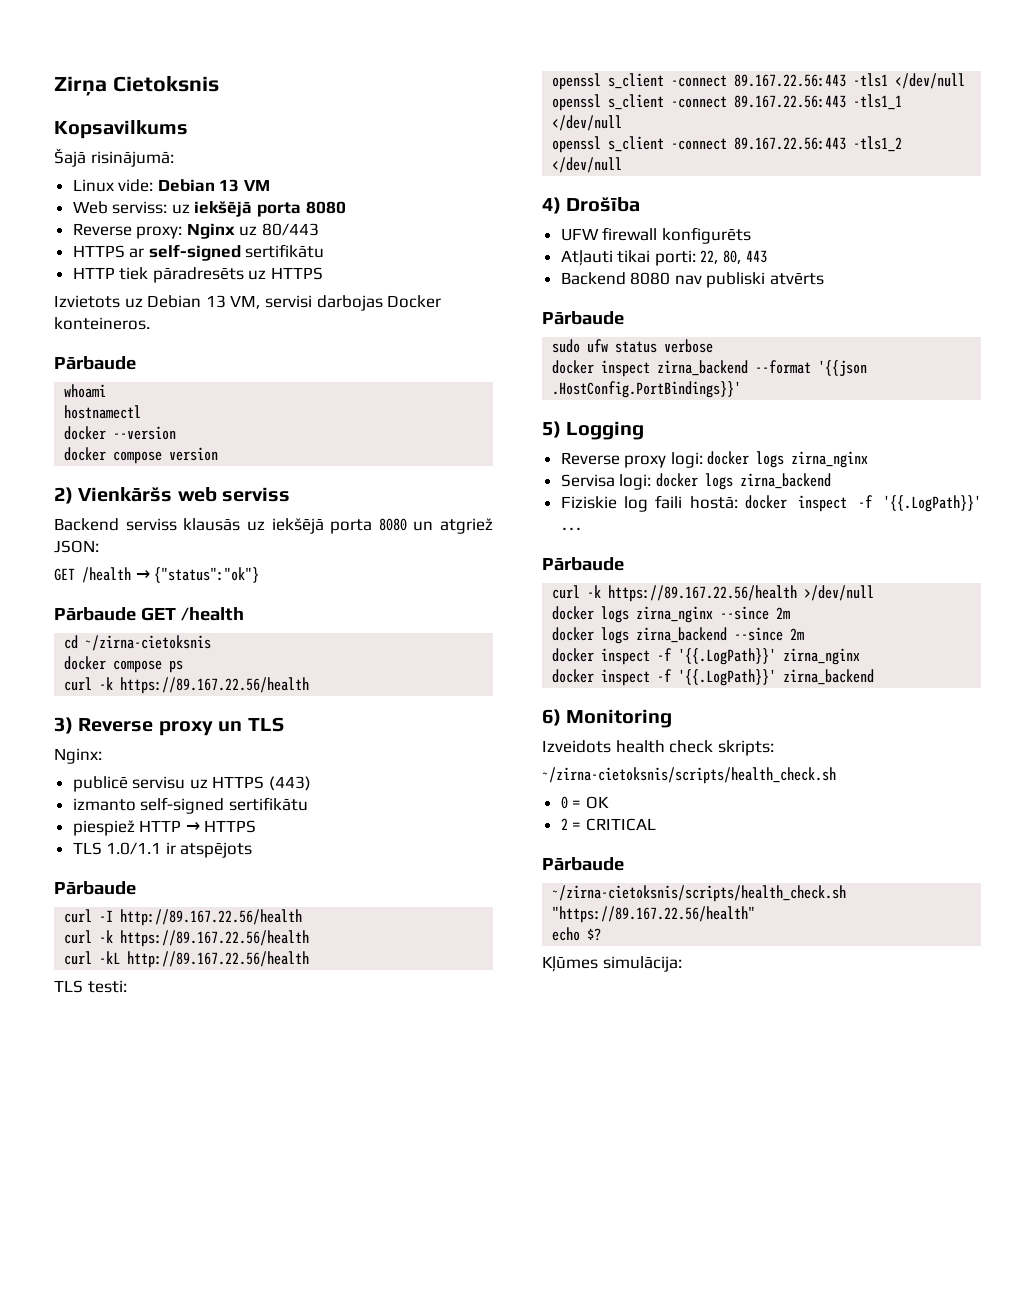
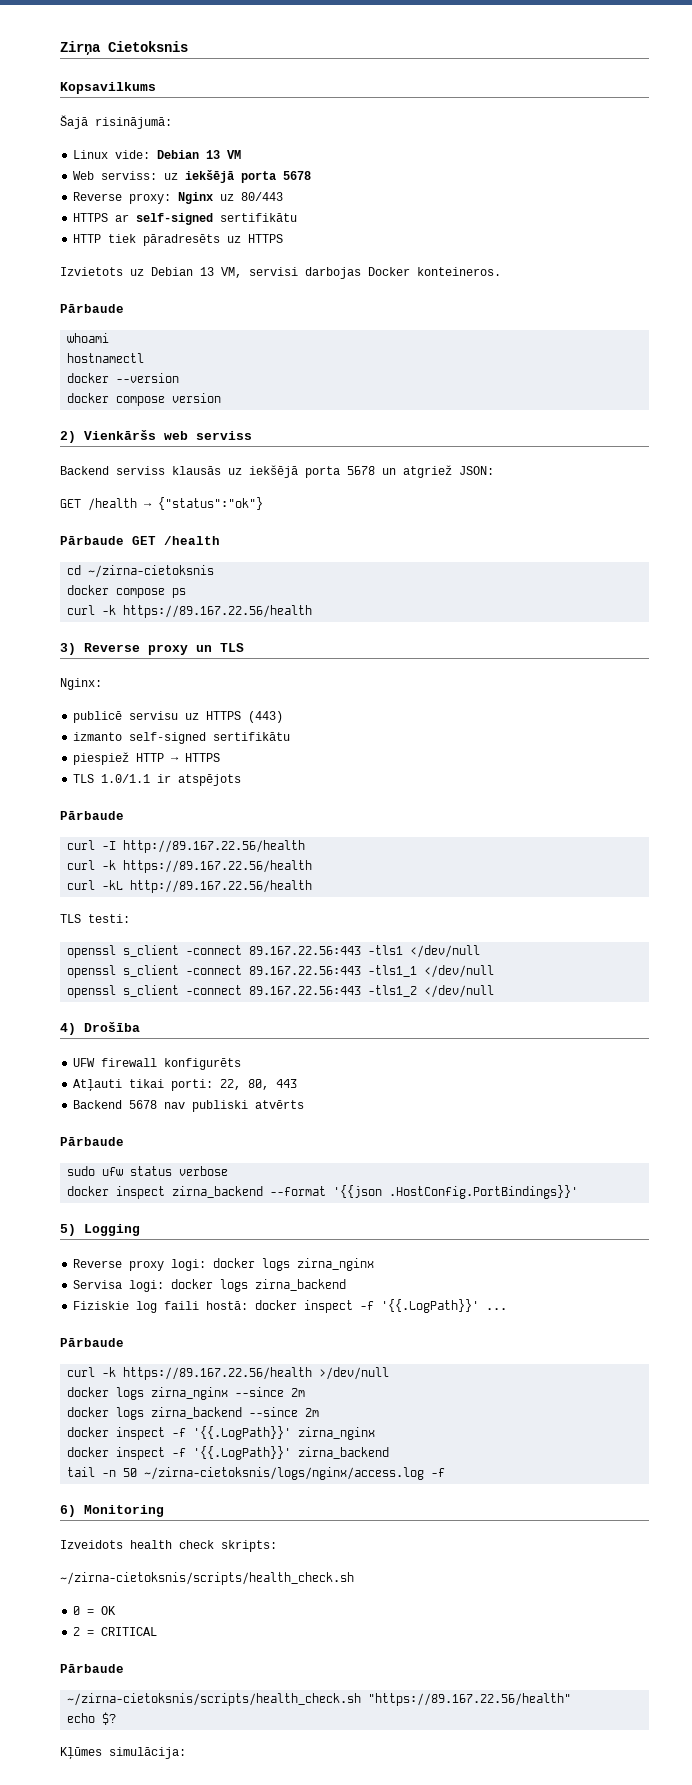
- Web serviss: uz iekšējā porta 8080
+ Web serviss: uz iekšējā porta 5678
- Backend serviss klausās uz iekšējā porta 8080 un atgriež JSON:
+ Backend serviss klausās uz iekšējā porta 5678 un atgriež JSON:
- Backend 8080 nav publiski atvērts
+ Backend 5678 nav publiski atvērts
+ tail -n 50 ~/zirna-cietoksnis/logs/nginx/access.log -f

